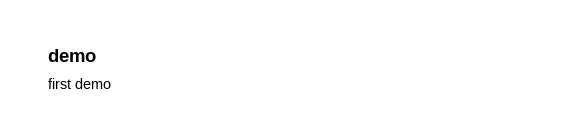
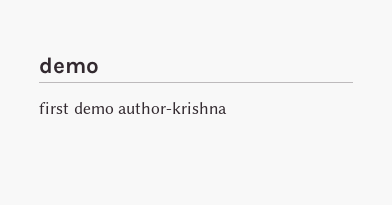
- first demo
+ first demo author-krishna

